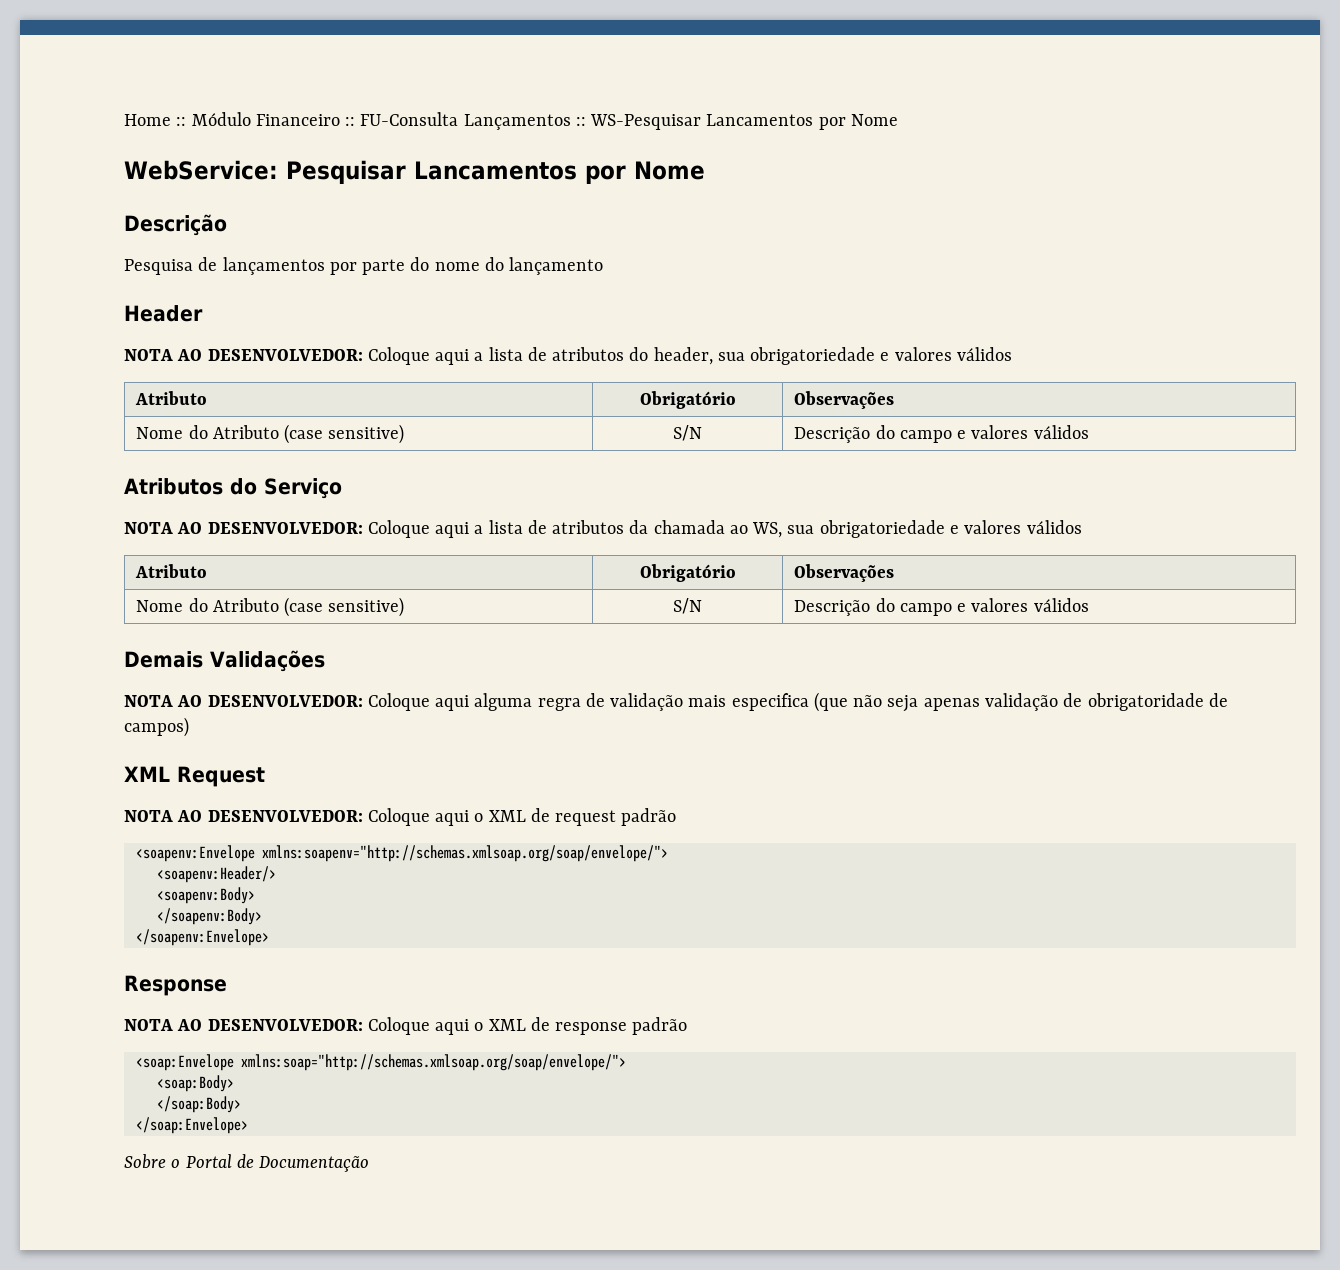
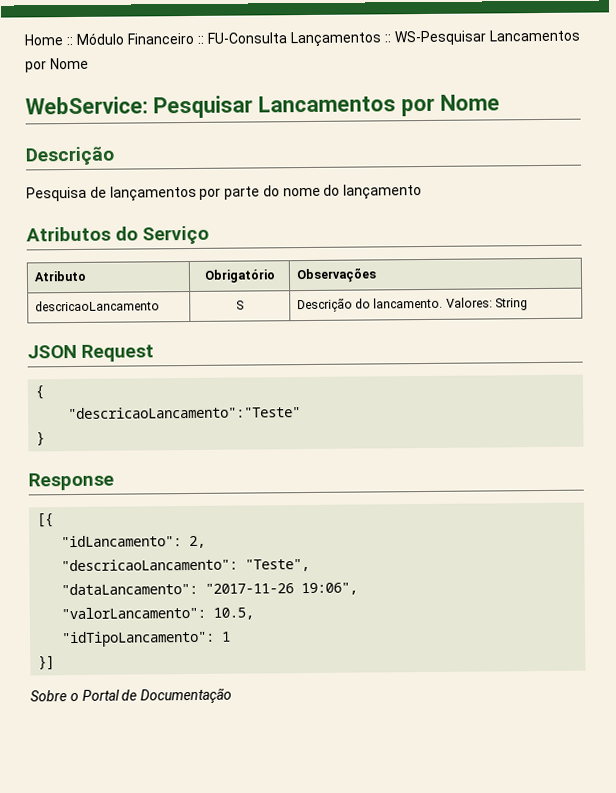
- Header
- NOTA AO DESENVOLVEDOR: Coloque aqui a lista de atributos do header, sua obrigatoriedade e valores válidos
+ Atributos do Serviço
  Atributo | Obrigatório | Observações
- Nome do Atributo (case sensitive) | S/N | Descrição do campo e valores válidos
- Atributos do Serviço
- NOTA AO DESENVOLVEDOR: Coloque aqui a lista de atributos da chamada ao WS, sua obrigatoriedade e valores válidos
- Atributo | Obrigatório | Observações
- Nome do Atributo (case sensitive) | S/N | Descrição do campo e valores válidos
- Demais Validações
- NOTA AO DESENVOLVEDOR: Coloque aqui alguma regra de validação mais especifica (que não seja apenas validação de obrigatoridade de campos)
- XML Request
- NOTA AO DESENVOLVEDOR: Coloque aqui o XML de request padrão
- <soapenv:Envelope xmlns:soapenv="http://schemas.xmlsoap.org/soap/envelope/">
- <soapenv:Header/>
- <soapenv:Body>
- </soapenv:Body>
- </soapenv:Envelope>
+ descricaoLancamento | S | Descrição do lancamento. Valores: String
+ JSON Request
+ {
+ "descricaoLancamento":"Teste"
+ }
  Response
- NOTA AO DESENVOLVEDOR: Coloque aqui o XML de response padrão
- <soap:Envelope xmlns:soap="http://schemas.xmlsoap.org/soap/envelope/">
- <soap:Body>
- </soap:Body>
- </soap:Envelope>
+ [{
+ "idLancamento": 2,
+ "descricaoLancamento": "Teste",
+ "dataLancamento": "2017-11-26 19:06",
+ "valorLancamento": 10.5,
+ "idTipoLancamento": 1
+ }]

